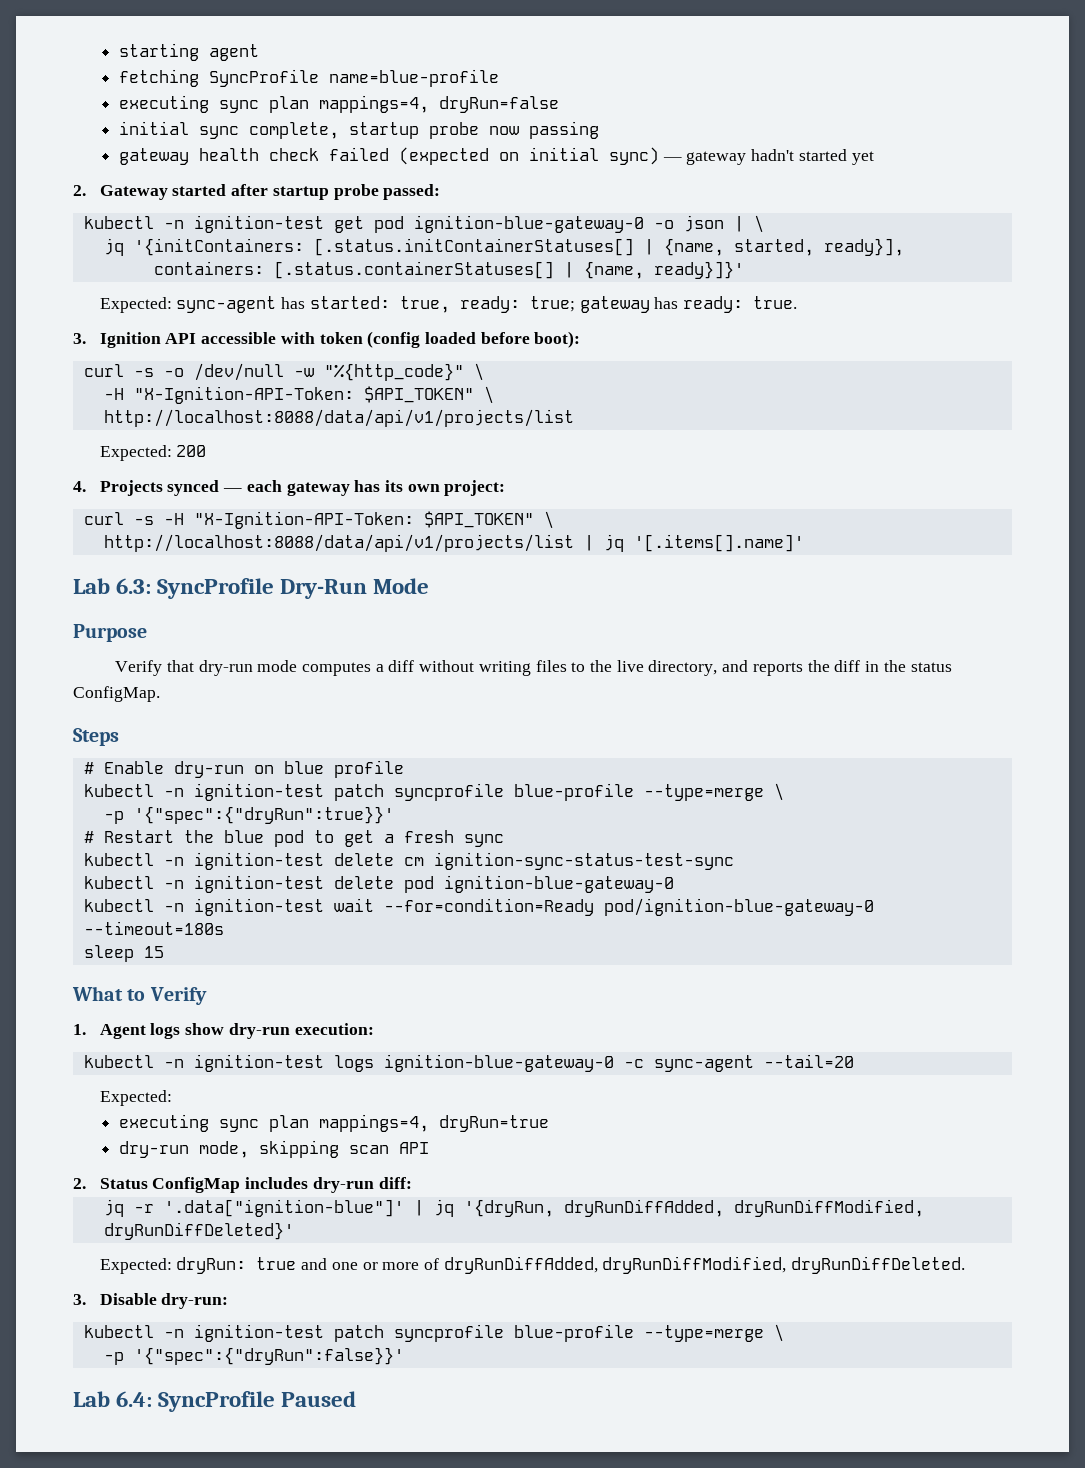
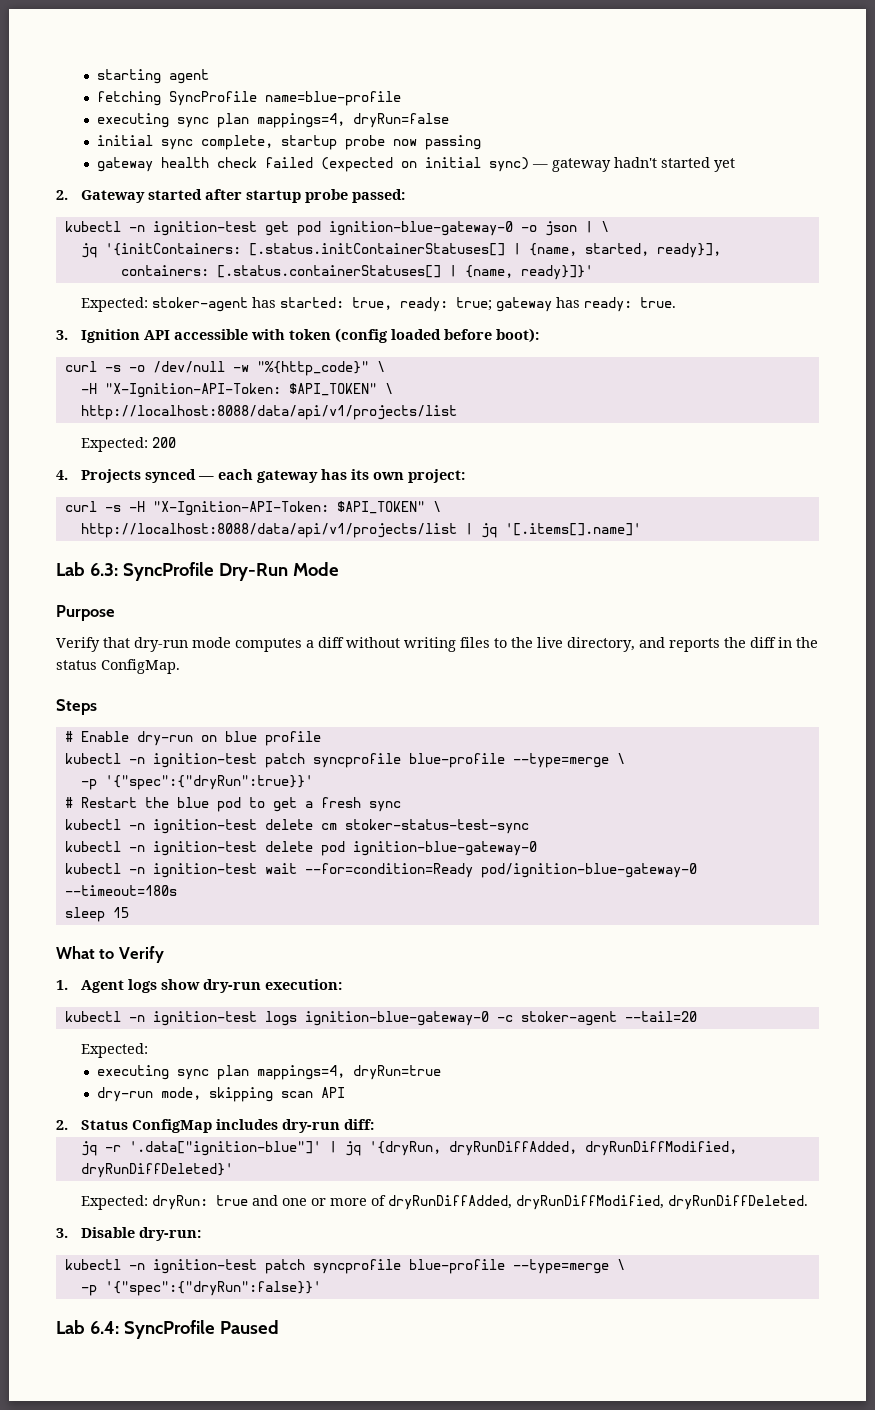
- Expected: sync-agent has started: true, ready: true; gateway has ready: true.
+ Expected: stoker-agent has started: true, ready: true; gateway has ready: true.
- kubectl -n ignition-test delete cm ignition-sync-status-test-sync
+ kubectl -n ignition-test delete cm stoker-status-test-sync
- kubectl -n ignition-test logs ignition-blue-gateway-0 -c sync-agent --tail=20
+ kubectl -n ignition-test logs ignition-blue-gateway-0 -c stoker-agent --tail=20

